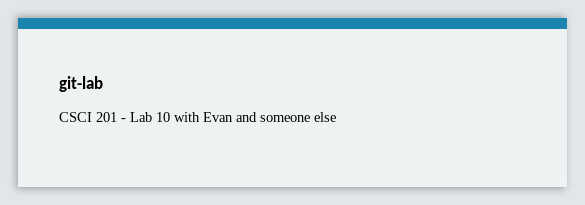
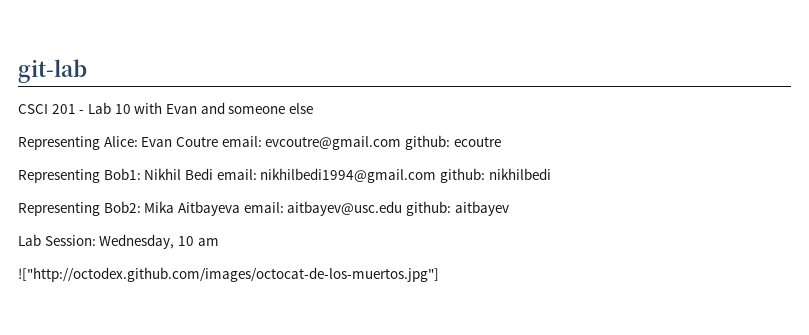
+ Representing Alice: Evan Coutre email: evcoutre@gmail.com github: ecoutre
+ Representing Bob1: Nikhil Bedi email: nikhilbedi1994@gmail.com github: nikhilbedi
+ Representing Bob2: Mika Aitbayeva email: aitbayev@usc.edu github: aitbayev
+ Lab Session: Wednesday, 10 am
+ !["http://octodex.github.com/images/octocat-de-los-muertos.jpg"]

